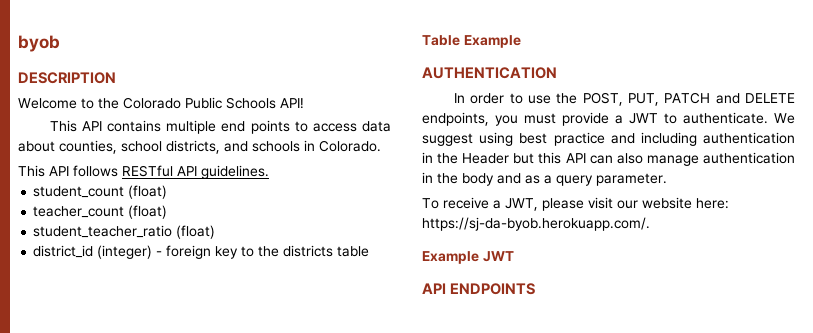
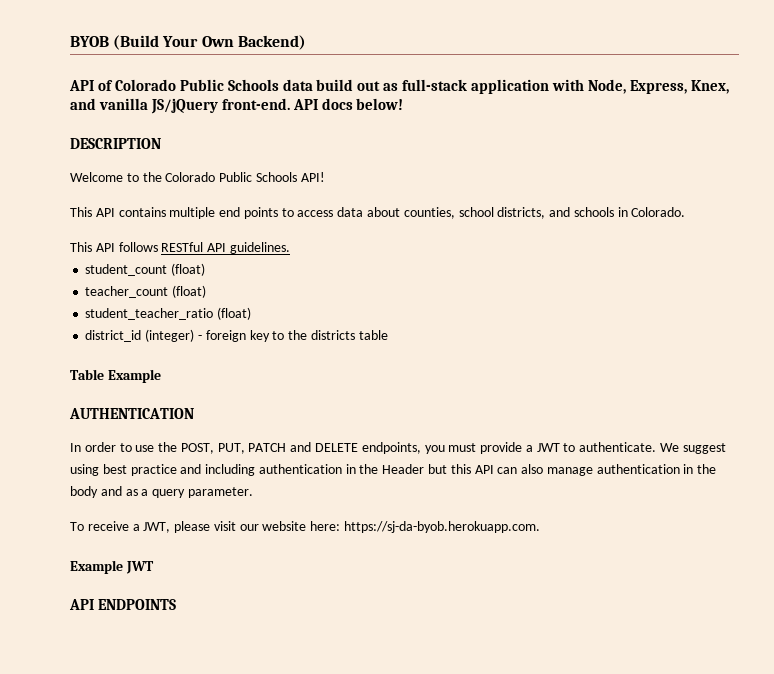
- byob
+ BYOB (Build Your Own Backend)
+ API of Colorado Public Schools data build out as full-stack application with Node, Express, Knex, and vanilla JS/jQuery front-end. API docs below!
- To receive a JWT, please visit our website here: https://sj-da-byob.herokuapp.com/.
+ To receive a JWT, please visit our website here: https://sj-da-byob.herokuapp.com.

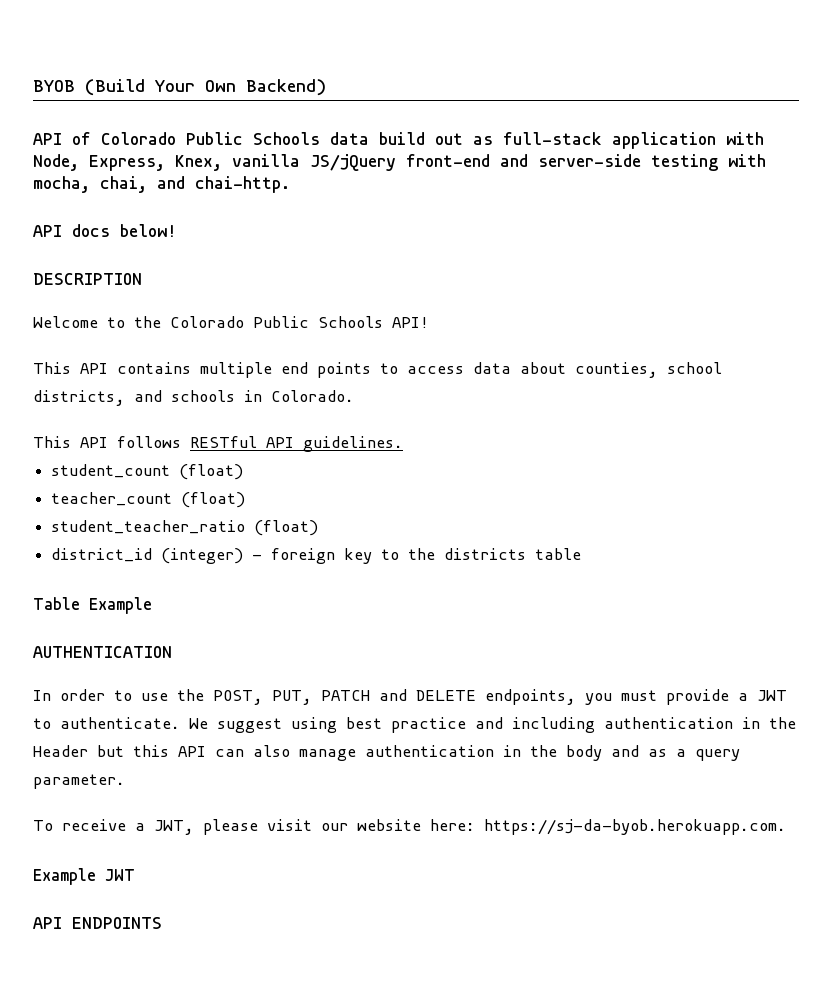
- API of Colorado Public Schools data build out as full-stack application with Node, Express, Knex, and vanilla JS/jQuery front-end. API docs below!
+ API of Colorado Public Schools data build out as full-stack application with Node, Express, Knex, vanilla JS/jQuery front-end and server-side testing with mocha, chai, and chai-http.
+ API docs below!

